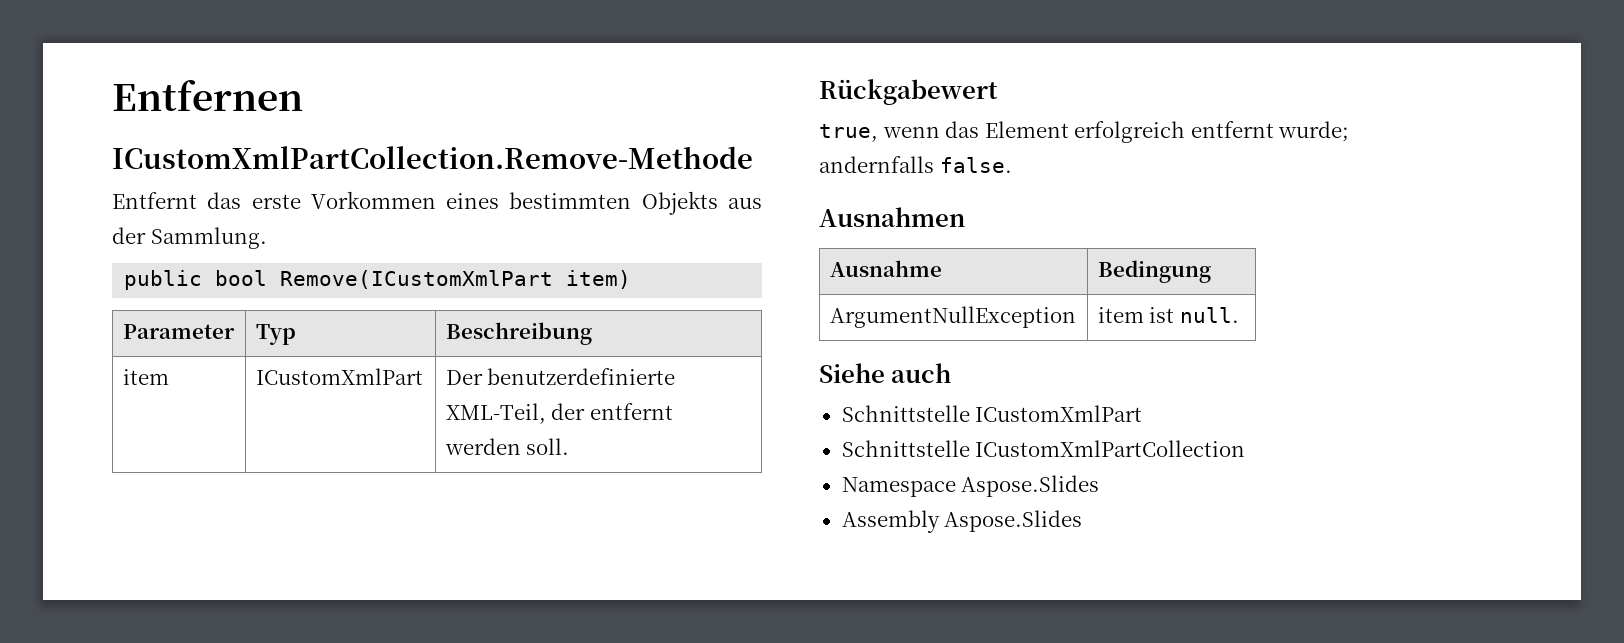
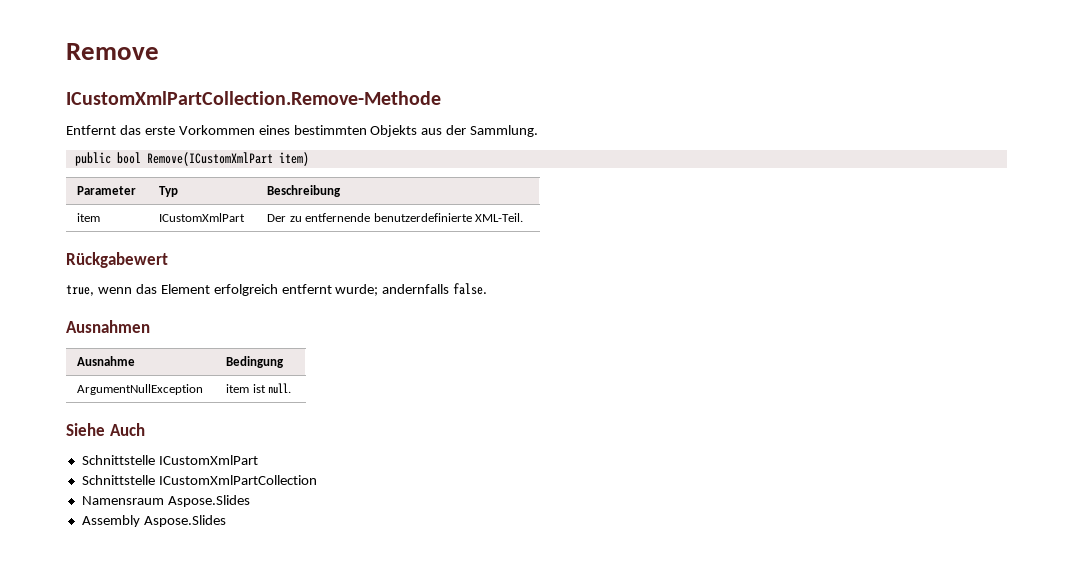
- Entfernen
+ Remove
- item | ICustomXmlPart | Der benutzerdefinierte XML-Teil, der entfernt werden soll.
+ item | ICustomXmlPart | Der zu entfernende benutzerdefinierte XML-Teil.
- Siehe auch
+ Siehe Auch
- Namespace Aspose.Slides
+ Namensraum Aspose.Slides

